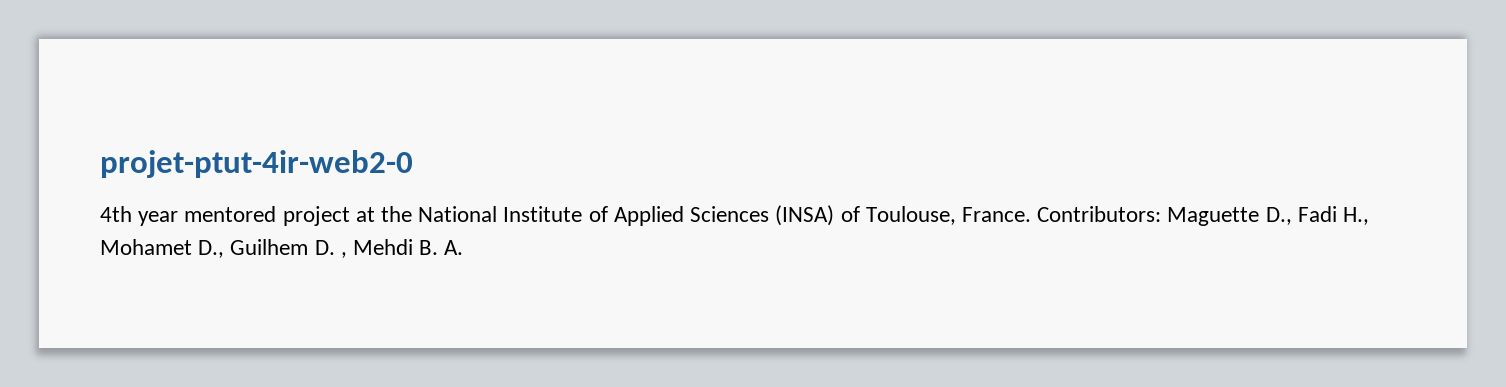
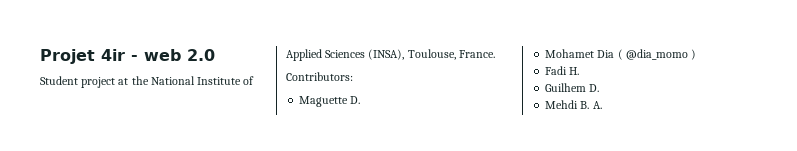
- projet-ptut-4ir-web2-0
- 4th year mentored project at the National Institute of Applied Sciences (INSA) of Toulouse, France. Contributors: Maguette D., Fadi H., Mohamet D., Guilhem D. , Mehdi B. A.
+ Projet 4ir - web 2.0
+ Student project at the National Institute of Applied Sciences (INSA), Toulouse, France.
+ Contributors:
+ Maguette D.
+ Mohamet Dia ( @dia_momo )
+ Fadi H.
+ Guilhem D.
+ Mehdi B. A.

